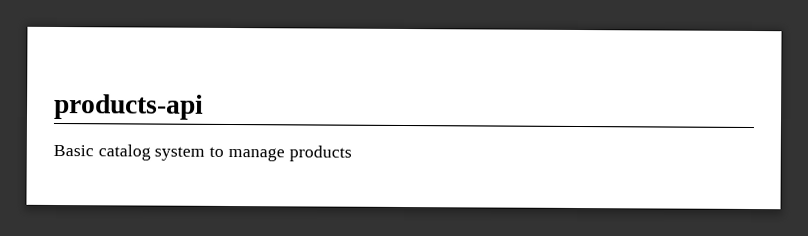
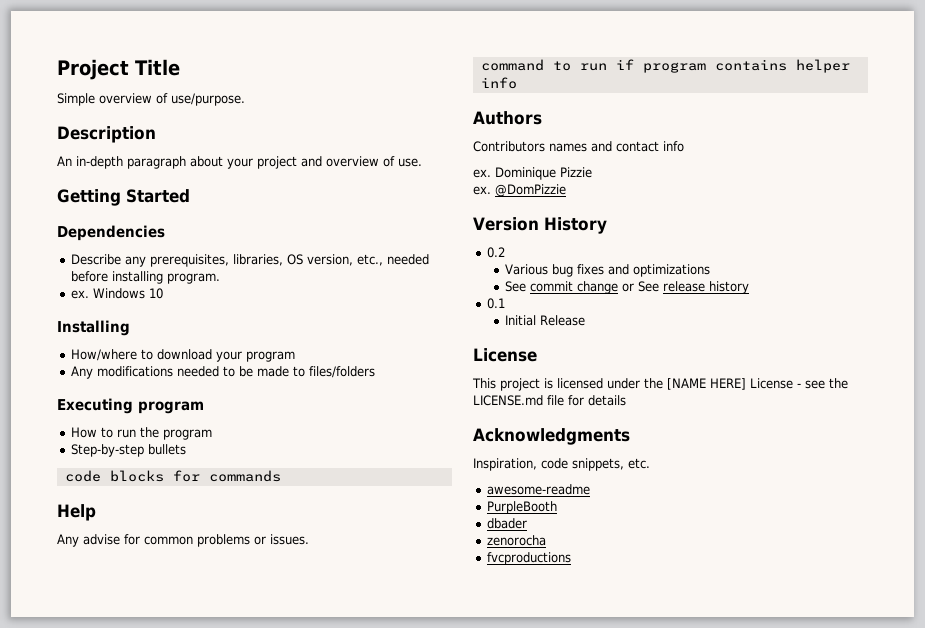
- products-api
- Basic catalog system to manage products
+ Project Title
+ Simple overview of use/purpose.
+ Description
+ An in-depth paragraph about your project and overview of use.
+ Getting Started
+ Dependencies
+ Describe any prerequisites, libraries, OS version, etc., needed before installing program.
+ ex. Windows 10
+ Installing
+ How/where to download your program
+ Any modifications needed to be made to files/folders
+ Executing program
+ How to run the program
+ Step-by-step bullets
+ code blocks for commands
+ Help
+ Any advise for common problems or issues.
+ command to run if program contains helper info
+ Authors
+ Contributors names and contact info
+ ex. Dominique Pizzie
+ ex. @DomPizzie
+ Version History
+ 0.2
+ Various bug fixes and optimizations
+ See commit change or See release history
+ 0.1
+ Initial Release
+ License
+ This project is licensed under the [NAME HERE] License - see the LICENSE.md file for details
+ Acknowledgments
+ Inspiration, code snippets, etc.
+ awesome-readme
+ PurpleBooth
+ dbader
+ zenorocha
+ fvcproductions

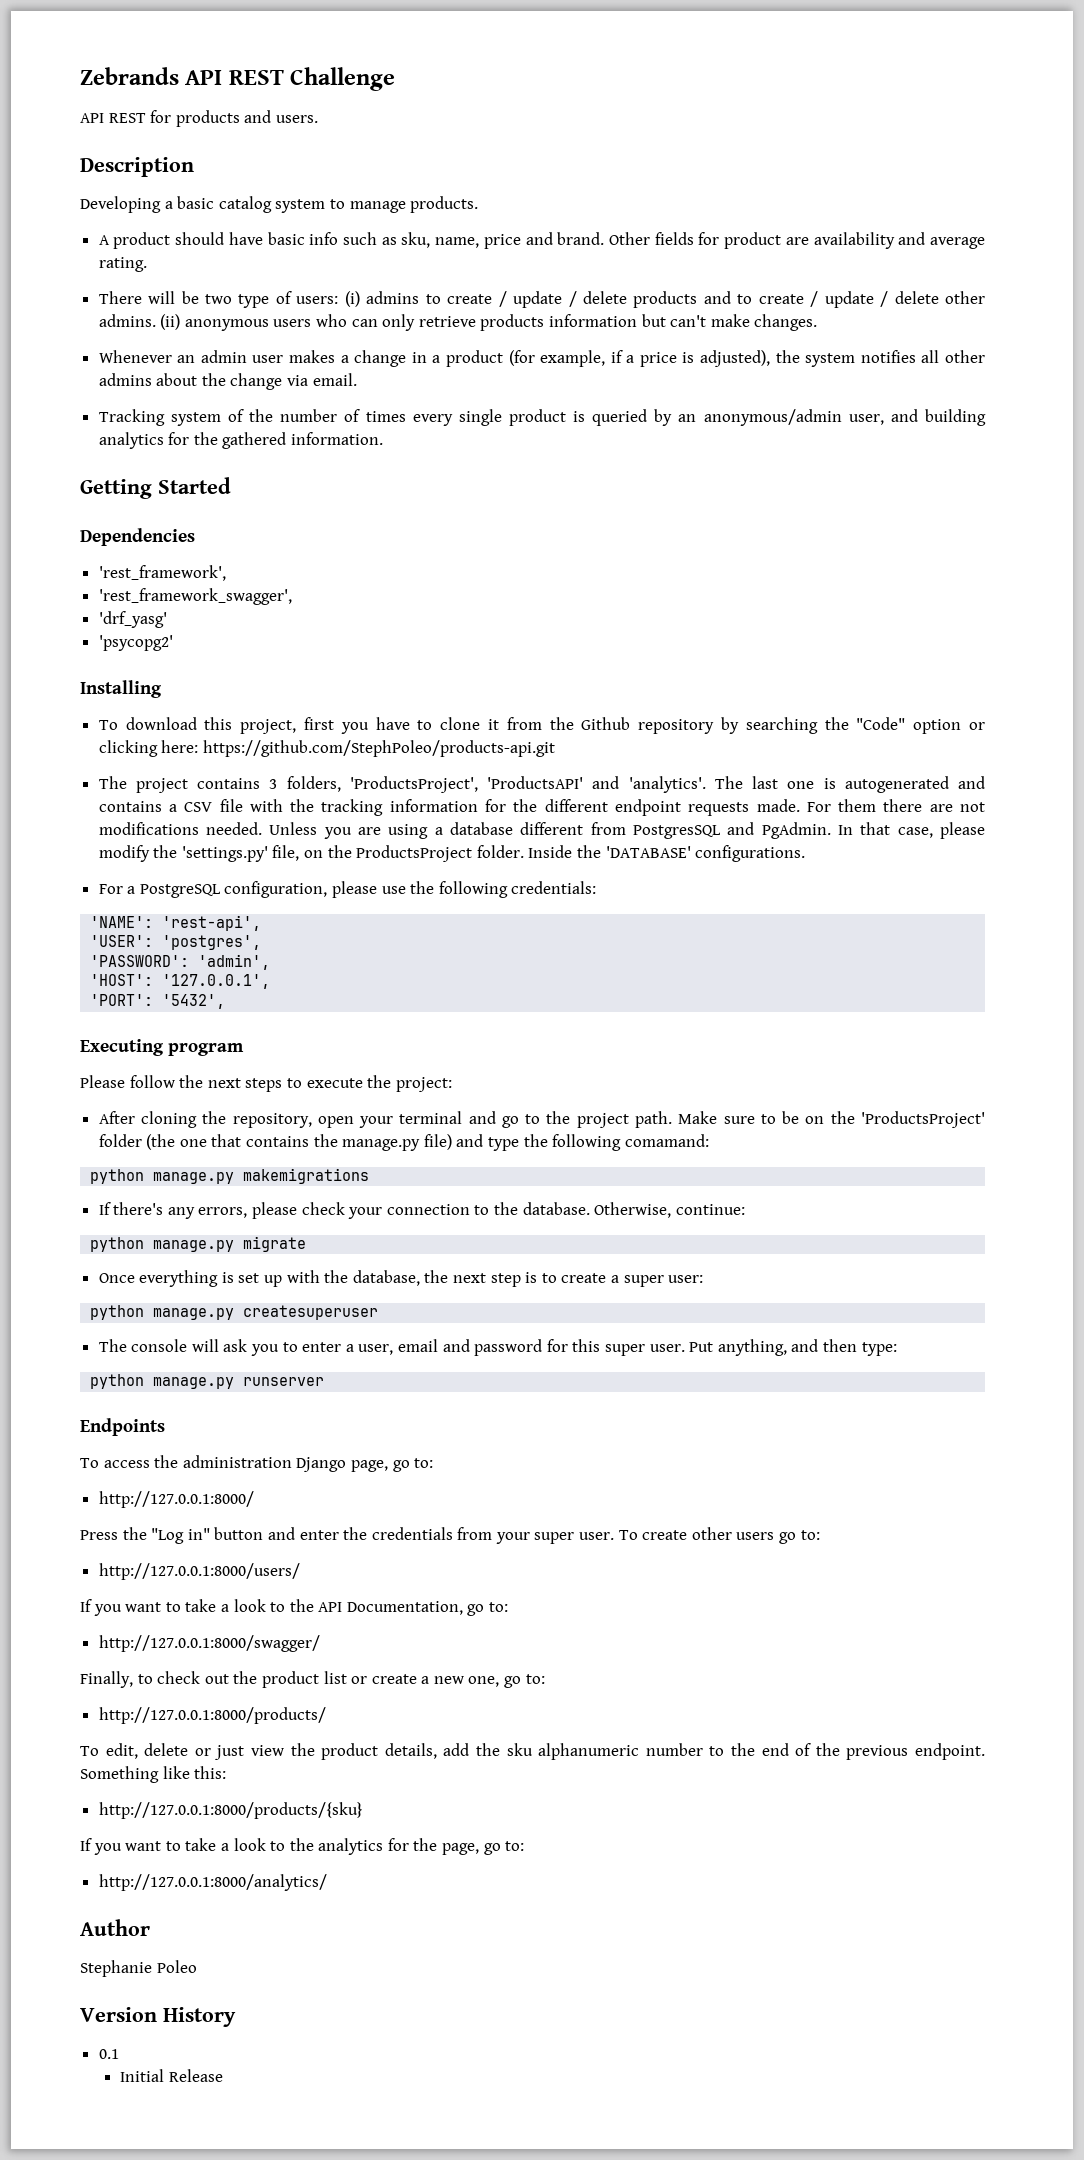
- Project Title
- Simple overview of use/purpose.
+ Zebrands API REST Challenge
+ API REST for products and users.
  Description
- An in-depth paragraph about your project and overview of use.
+ Developing a basic catalog system to manage products.
+ A product should have basic info such as sku, name, price and brand. Other fields for product are availability and average rating.
+ There will be two type of users: (i) admins to create / update / delete products and to create / update / delete other admins. (ii) anonymous users who can only retrieve products information but can't make changes.
+ Whenever an admin user makes a change in a product (for example, if a price is adjusted), the system notifies all other admins about the change via email.
+ Tracking system of the number of times every single product is queried by an anonymous/admin user, and building analytics for the gathered information.
  Getting Started
  Dependencies
- Describe any prerequisites, libraries, OS version, etc., needed before installing program.
- ex. Windows 10
+ 'rest_framework',
+ 'rest_framework_swagger',
+ 'drf_yasg'
+ 'psycopg2'
  Installing
- How/where to download your program
- Any modifications needed to be made to files/folders
+ To download this project, first you have to clone it from the Github repository by searching the "Code" option or clicking here: https://github.com/StephPoleo/products-api.git
+ The project contains 3 folders, 'ProductsProject', 'ProductsAPI' and 'analytics'. The last one is autogenerated and contains a CSV file with the tracking information for the different endpoint requests made. For them there are not modifications needed. Unless you are using a database different from PostgresSQL and PgAdmin. In that case, please modify the 'settings.py' file, on the ProductsProject folder. Inside the 'DATABASE' configurations.
+ For a PostgreSQL configuration, please use the following credentials:
+ 'NAME': 'rest-api',
+ 'USER': 'postgres',
+ 'PASSWORD': 'admin',
+ 'HOST': '127.0.0.1',
+ 'PORT': '5432',
  Executing program
- How to run the program
- Step-by-step bullets
- code blocks for commands
- Help
- Any advise for common problems or issues.
- command to run if program contains helper info
- Authors
- Contributors names and contact info
- ex. Dominique Pizzie
- ex. @DomPizzie
+ Please follow the next steps to execute the project:
+ After cloning the repository, open your terminal and go to the project path. Make sure to be on the 'ProductsProject' folder (the one that contains the manage.py file) and type the following comamand:
+ python manage.py makemigrations
+ If there's any errors, please check your connection to the database. Otherwise, continue:
+ python manage.py migrate
+ Once everything is set up with the database, the next step is to create a super user:
+ python manage.py createsuperuser
+ The console will ask you to enter a user, email and password for this super user. Put anything, and then type:
+ python manage.py runserver
+ Endpoints
+ To access the administration Django page, go to:
+ http://127.0.0.1:8000/
+ Press the "Log in" button and enter the credentials from your super user. To create other users go to:
+ http://127.0.0.1:8000/users/
+ If you want to take a look to the API Documentation, go to:
+ http://127.0.0.1:8000/swagger/
+ Finally, to check out the product list or create a new one, go to:
+ http://127.0.0.1:8000/products/
+ To edit, delete or just view the product details, add the sku alphanumeric number to the end of the previous endpoint. Something like this:
+ http://127.0.0.1:8000/products/{sku}
+ If you want to take a look to the analytics for the page, go to:
+ http://127.0.0.1:8000/analytics/
+ Author
+ Stephanie Poleo
  Version History
- 0.2
- Various bug fixes and optimizations
- See commit change or See release history
  0.1
  Initial Release
- License
- This project is licensed under the [NAME HERE] License - see the LICENSE.md file for details
- Acknowledgments
- Inspiration, code snippets, etc.
- awesome-readme
- PurpleBooth
- dbader
- zenorocha
- fvcproductions

